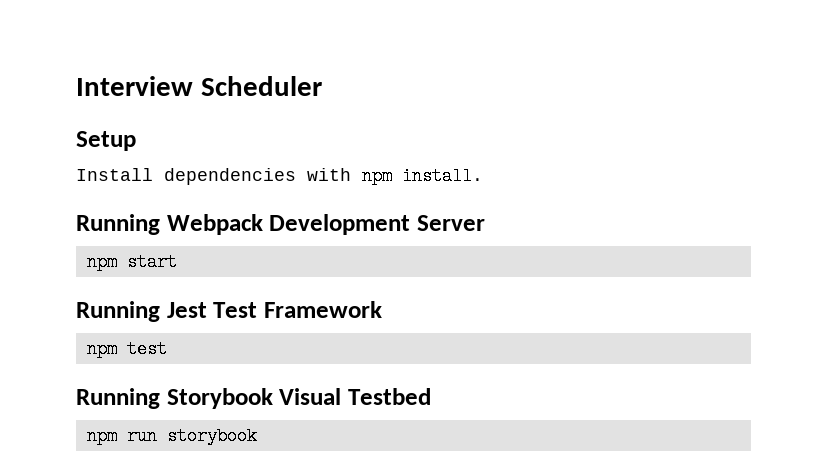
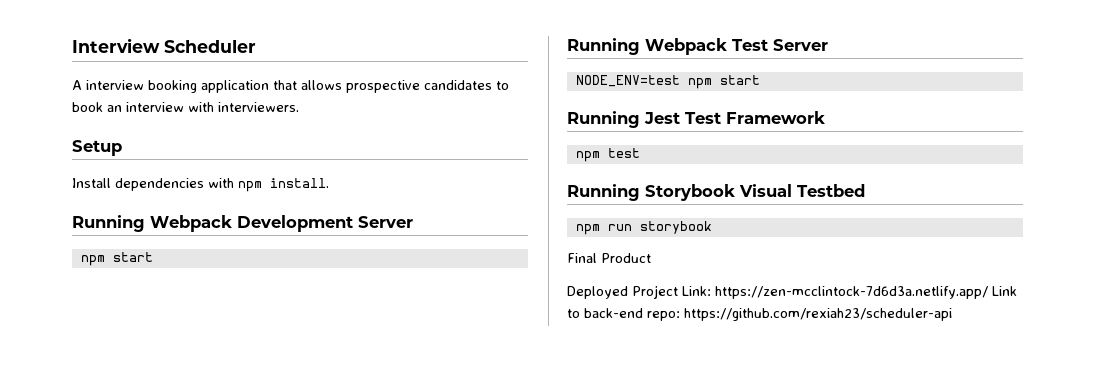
+ A interview booking application that allows prospective candidates to book an interview with interviewers.
+ Running Webpack Test Server
+ NODE_ENV=test npm start
+ Final Product
+ Deployed Project Link: https://zen-mcclintock-7d6d3a.netlify.app/ Link to back-end repo: https://github.com/rexiah23/scheduler-api

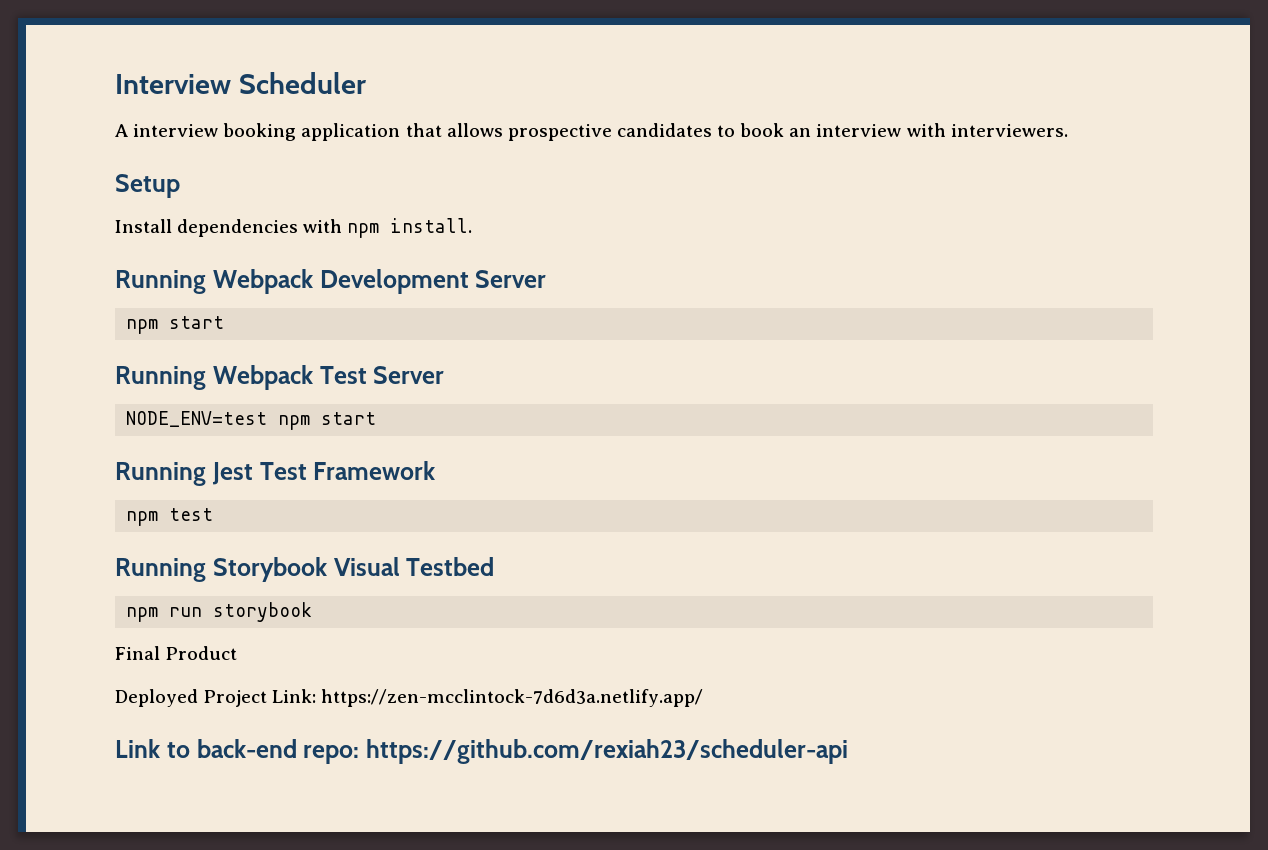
- Deployed Project Link: https://zen-mcclintock-7d6d3a.netlify.app/ Link to back-end repo: https://github.com/rexiah23/scheduler-api
+ Deployed Project Link: https://zen-mcclintock-7d6d3a.netlify.app/
+ Link to back-end repo: https://github.com/rexiah23/scheduler-api

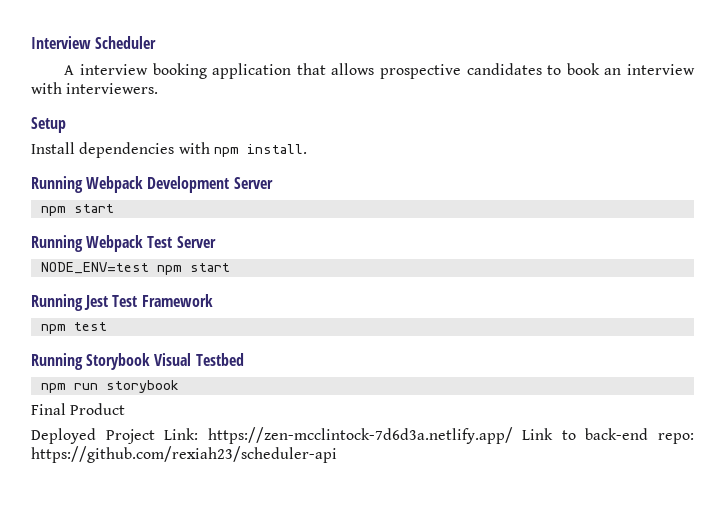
- Deployed Project Link: https://zen-mcclintock-7d6d3a.netlify.app/
- Link to back-end repo: https://github.com/rexiah23/scheduler-api
+ Deployed Project Link: https://zen-mcclintock-7d6d3a.netlify.app/ Link to back-end repo: https://github.com/rexiah23/scheduler-api

